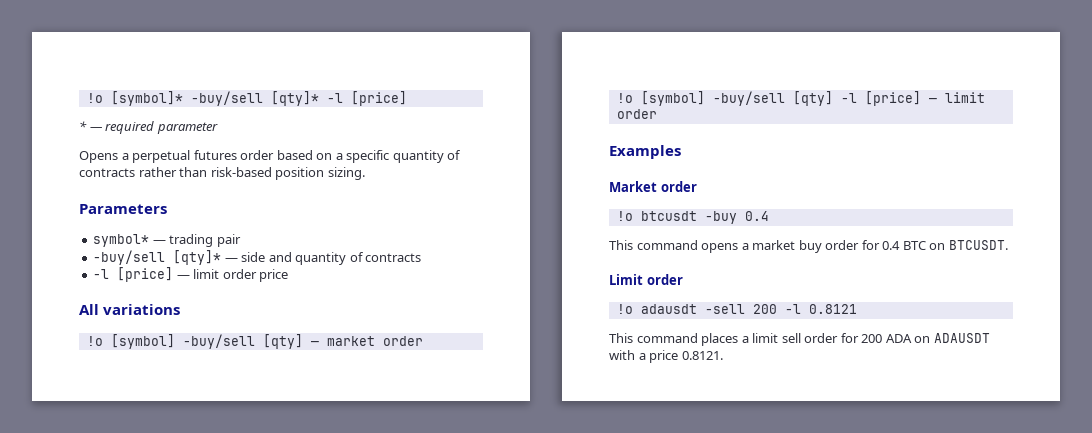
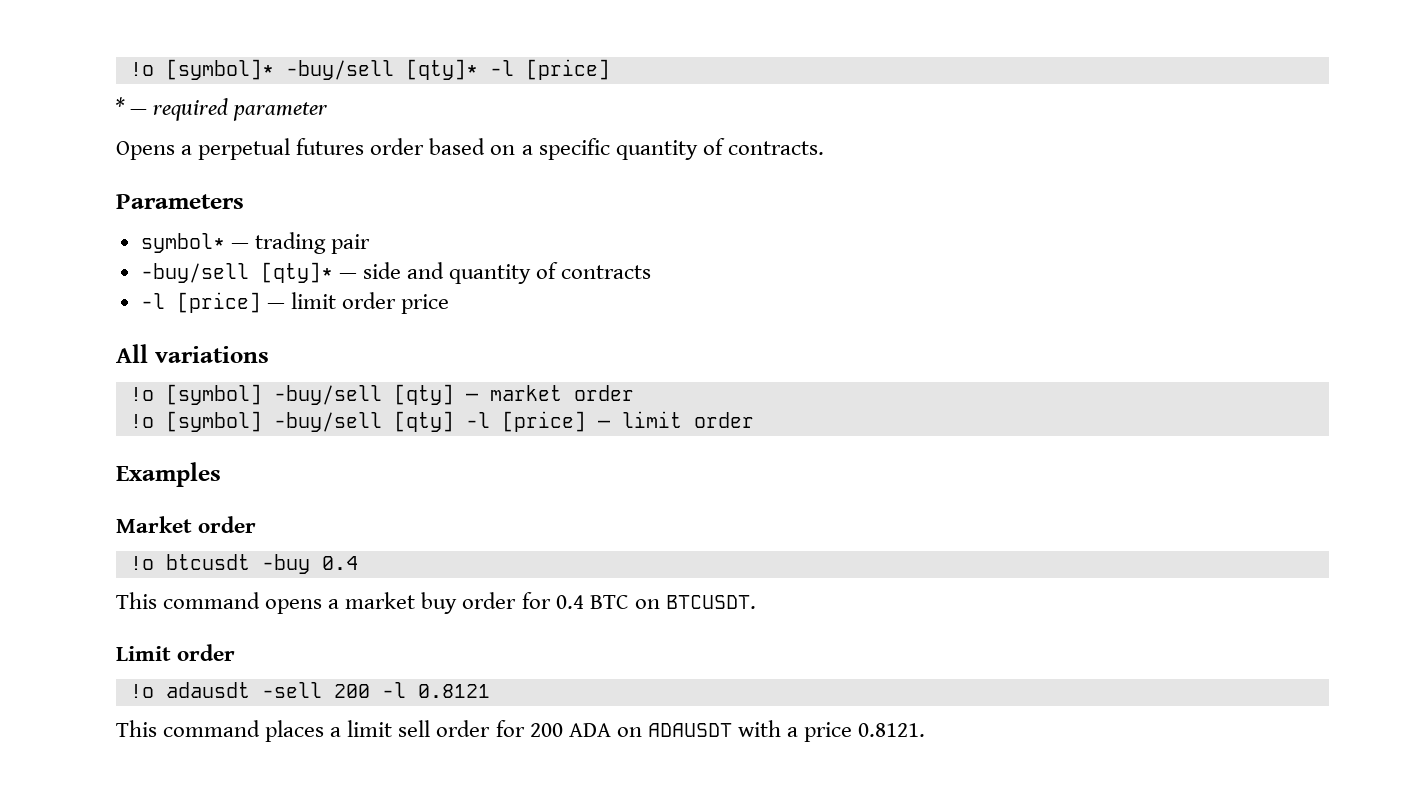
- Opens a perpetual futures order based on a specific quantity of contracts rather than risk-based position sizing.
+ Opens a perpetual futures order based on a specific quantity of contracts.

